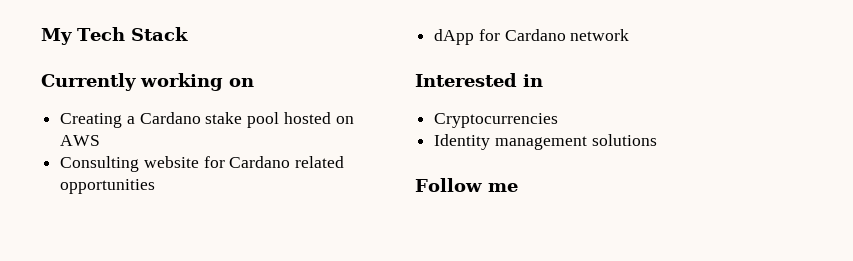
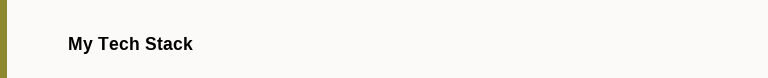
- Currently working on
- Creating a Cardano stake pool hosted on AWS
- Consulting website for Cardano related opportunities
- dApp for Cardano network
- Interested in
- Cryptocurrencies
- Identity management solutions
- Follow me

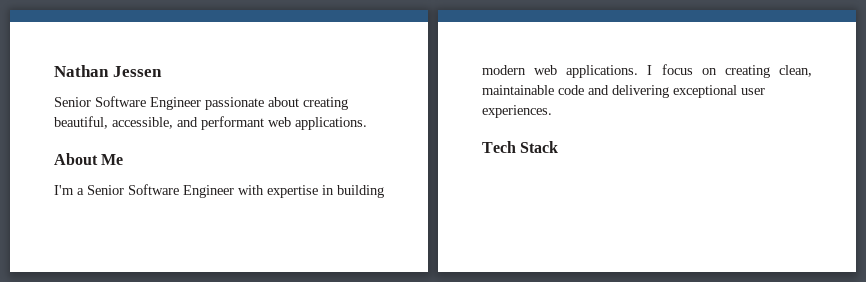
- My Tech Stack
+ Nathan Jessen
+ Senior Software Engineer passionate about creating beautiful, accessible, and performant web applications.
+ About Me
+ I'm a Senior Software Engineer with expertise in building modern web applications. I focus on creating clean, maintainable code and delivering exceptional user experiences.
+ Tech Stack

